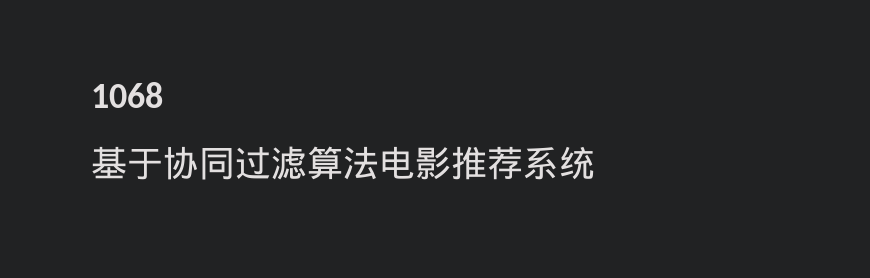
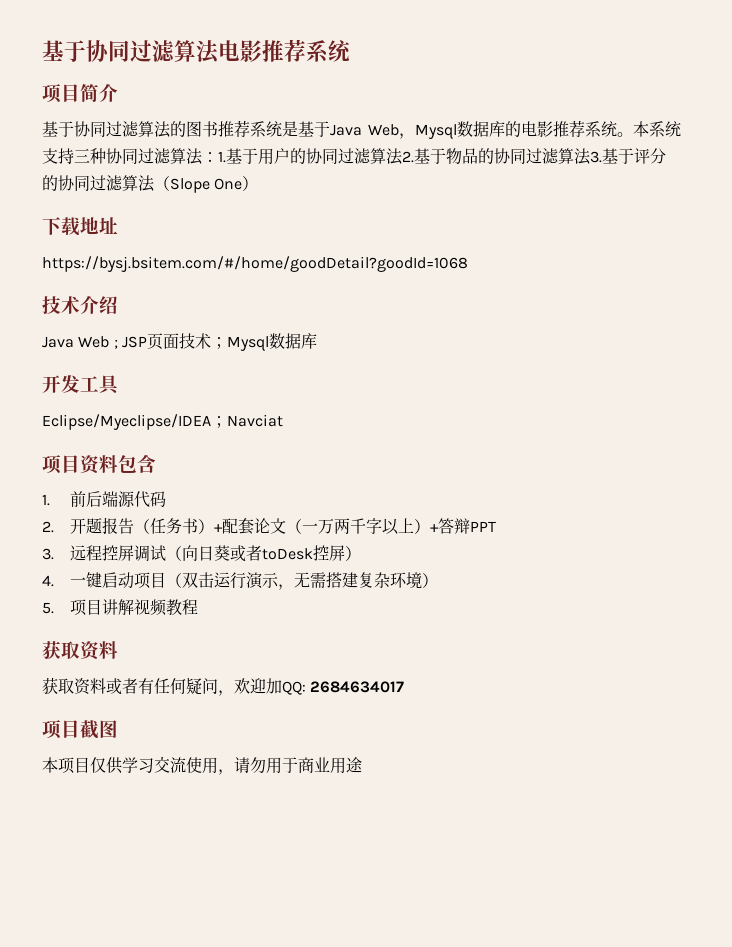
- 1068
+ 项目简介
+ 基于协同过滤算法的图书推荐系统是基于Java Web，Mysql数据库的电影推荐系统。本系统支持三种协同过滤算法：1.基于用户的协同过滤算法2.基于物品的协同过滤算法3.基于评分的协同过滤算法（Slope One）
+ 下载地址
+ https://bysj.bsitem.com/#/home/goodDetail?goodId=1068
+ 技术介绍
+ Java Web ; JSP页面技术；Mysql数据库
+ 开发工具
+ Eclipse/Myeclipse/IDEA；Navciat
+ 项目资料包含
+ 1.前后端源代码
+ 2.开题报告（任务书）+配套论文（一万两千字以上）+答辩PPT
+ 3.远程控屏调试（向日葵或者toDesk控屏）
+ 4.一键启动项目（双击运行演示，无需搭建复杂环境）
+ 5.项目讲解视频教程
+ 获取资料
+ 获取资料或者有任何疑问，欢迎加QQ: 2684634017
+ 项目截图
+ 本项目仅供学习交流使用，请勿用于商业用途

